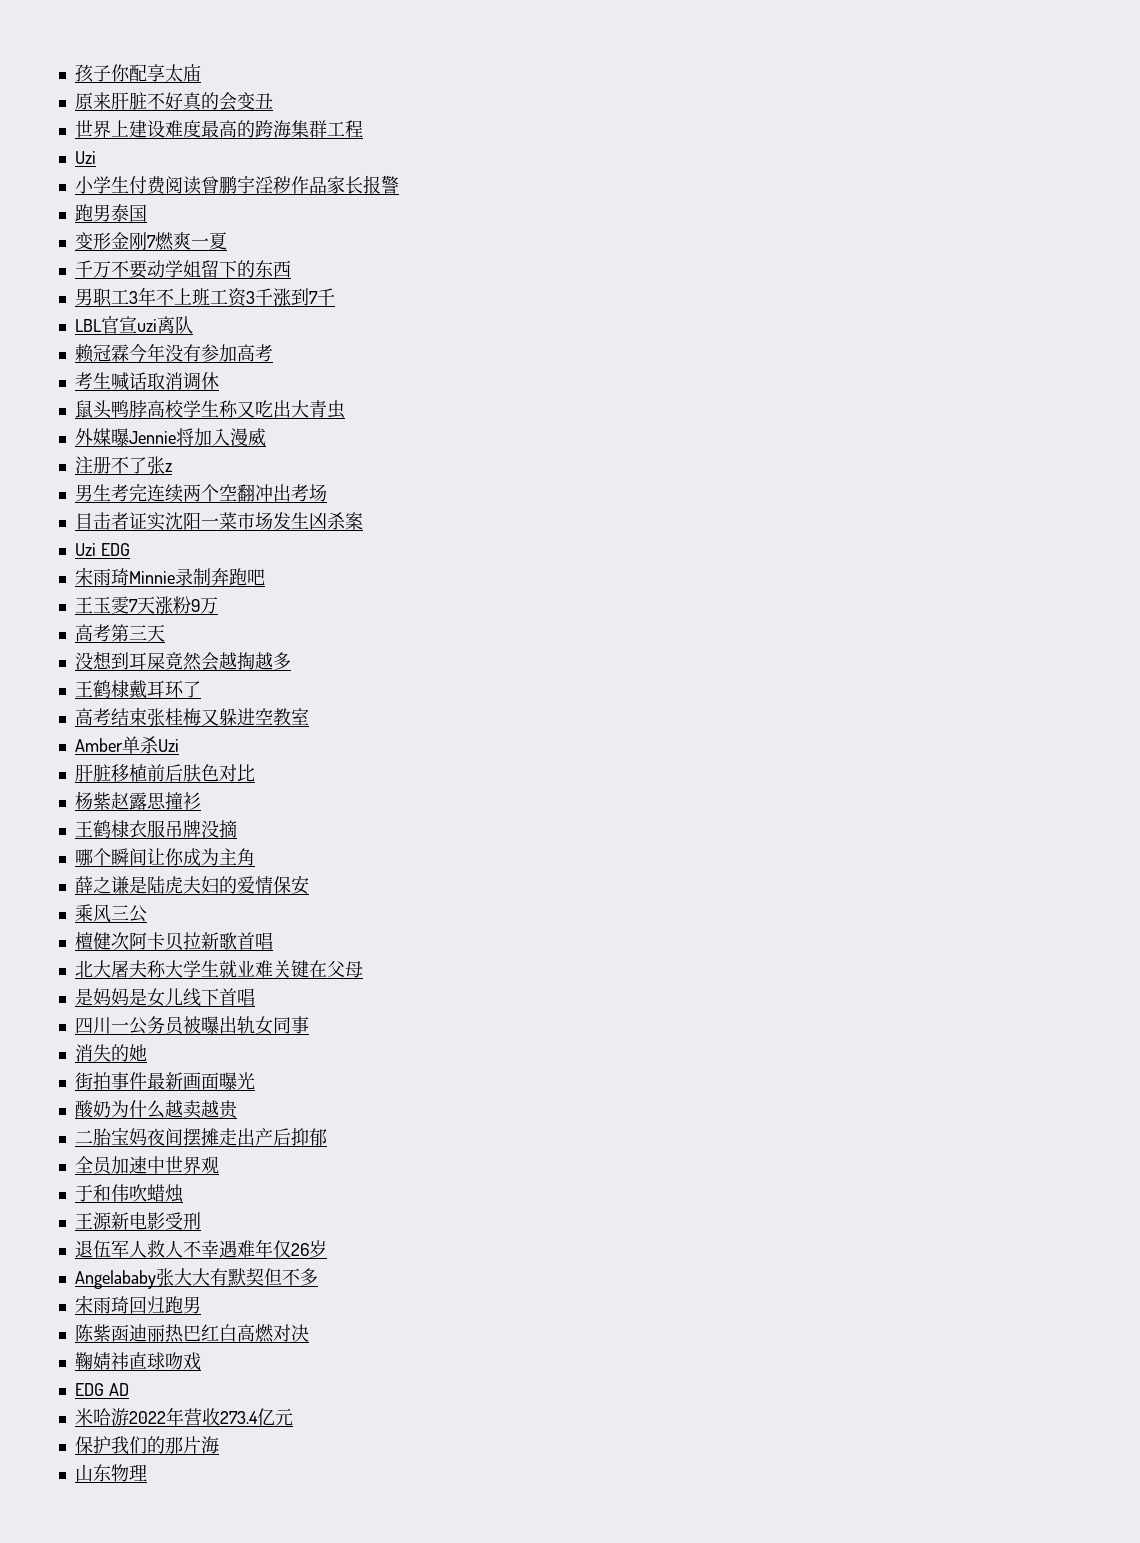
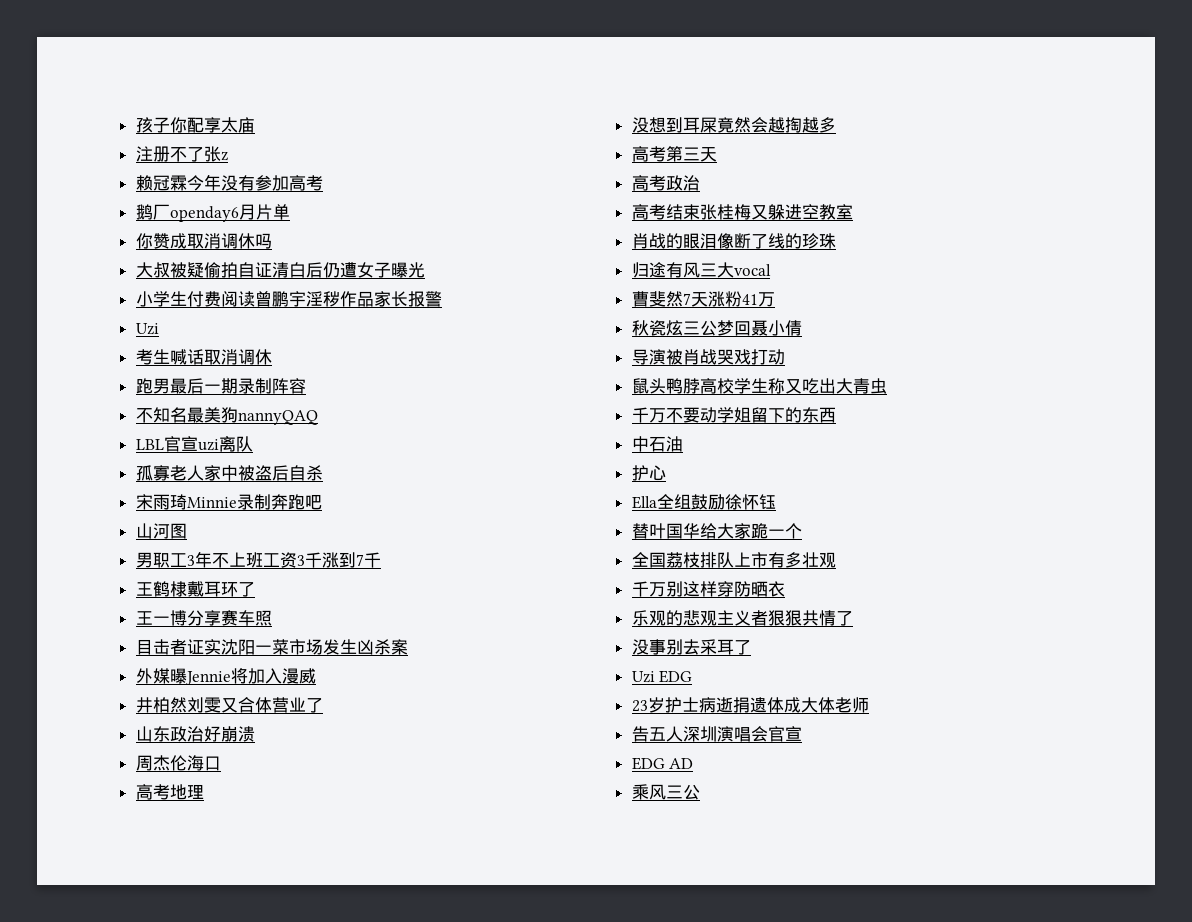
- 原来肝脏不好真的会变丑
- 世界上建设难度最高的跨海集群工程
- Uzi
+ 注册不了张z
+ 赖冠霖今年没有参加高考
+ 鹅厂openday6月片单
+ 你赞成取消调休吗
+ 大叔被疑偷拍自证清白后仍遭女子曝光
  小学生付费阅读曾鹏宇淫秽作品家长报警
- 跑男泰国
- 变形金刚7燃爽一夏
- 千万不要动学姐留下的东西
+ Uzi
+ 考生喊话取消调休
+ 跑男最后一期录制阵容
+ 不知名最美狗nannyQAQ
+ LBL官宣uzi离队
+ 孤寡老人家中被盗后自杀
+ 宋雨琦Minnie录制奔跑吧
+ 山河图
- LBL官宣uzi离队
- 赖冠霖今年没有参加高考
- 考生喊话取消调休
- 鼠头鸭脖高校学生称又吃出大青虫
- 外媒曝Jennie将加入漫威
- 注册不了张z
- 男生考完连续两个空翻冲出考场
+ 王鹤棣戴耳环了
+ 王一博分享赛车照
- Uzi EDG
- 宋雨琦Minnie录制奔跑吧
- 王玉雯7天涨粉9万
- 高考第三天
+ 外媒曝Jennie将加入漫威
+ 井柏然刘雯又合体营业了
+ 山东政治好崩溃
+ 周杰伦海口
+ 高考地理
- 王鹤棣戴耳环了
+ 高考第三天
+ 高考政治
- Amber单杀Uzi
- 肝脏移植前后肤色对比
- 杨紫赵露思撞衫
- 王鹤棣衣服吊牌没摘
- 哪个瞬间让你成为主角
- 薛之谦是陆虎夫妇的爱情保安
+ 肖战的眼泪像断了线的珍珠
+ 归途有风三大vocal
+ 曹斐然7天涨粉41万
+ 秋瓷炫三公梦回聂小倩
+ 导演被肖战哭戏打动
+ 鼠头鸭脖高校学生称又吃出大青虫
+ 千万不要动学姐留下的东西
+ 中石油
+ 护心
+ Ella全组鼓励徐怀钰
+ 替叶国华给大家跪一个
+ 全国荔枝排队上市有多壮观
+ 千万别这样穿防晒衣
+ 乐观的悲观主义者狠狠共情了
+ 没事别去采耳了
+ Uzi EDG
+ 23岁护士病逝捐遗体成大体老师
+ 告五人深圳演唱会官宣
+ EDG AD
  乘风三公
- 檀健次阿卡贝拉新歌首唱
- 北大屠夫称大学生就业难关键在父母
- 是妈妈是女儿线下首唱
- 四川一公务员被曝出轨女同事
- 消失的她
- 街拍事件最新画面曝光
- 酸奶为什么越卖越贵
- 二胎宝妈夜间摆摊走出产后抑郁
- 全员加速中世界观
- 于和伟吹蜡烛
- 王源新电影受刑
- 退伍军人救人不幸遇难年仅26岁
- Angelababy张大大有默契但不多
- 宋雨琦回归跑男
- 陈紫函迪丽热巴红白高燃对决
- 鞠婧祎直球吻戏
- EDG AD
- 米哈游2022年营收273.4亿元
- 保护我们的那片海
- 山东物理

